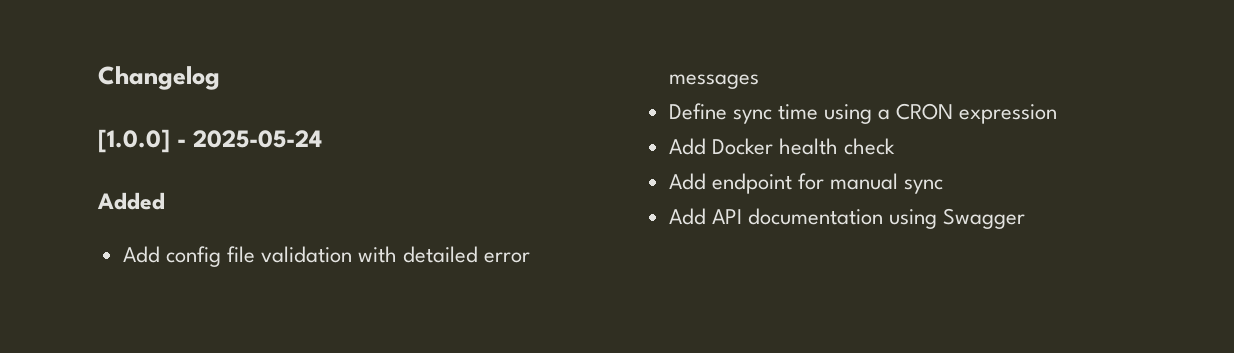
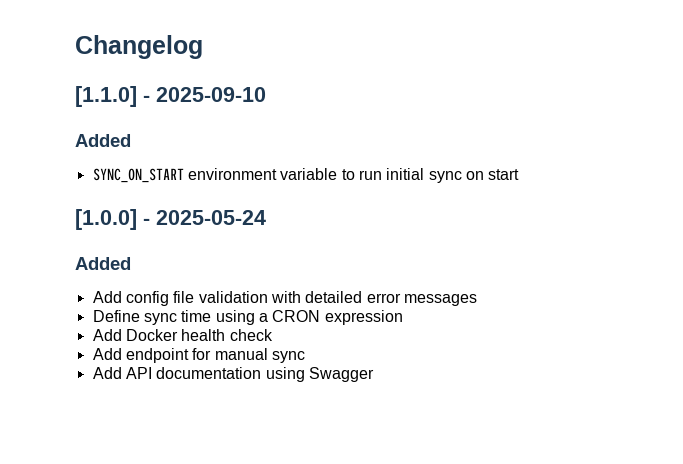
+ [1.1.0] - 2025-09-10
+ Added
+ SYNC_ON_START environment variable to run initial sync on start

